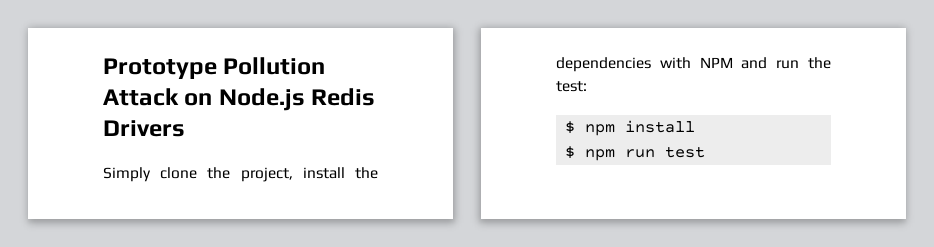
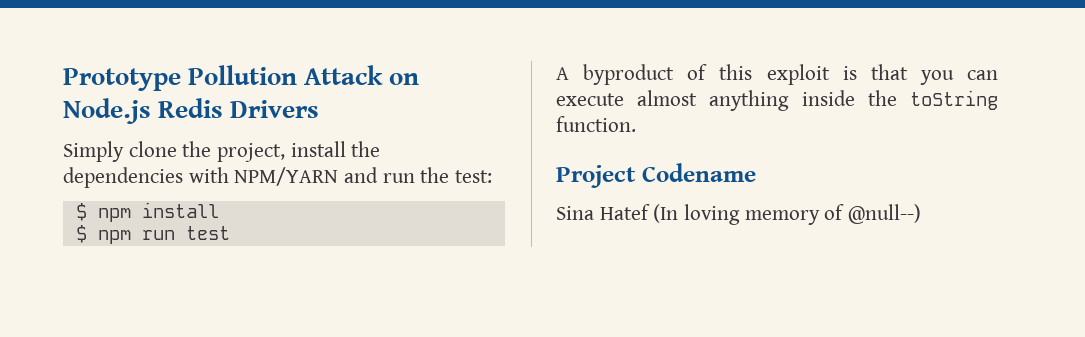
- Simply clone the project, install the dependencies with NPM and run the test:
+ Simply clone the project, install the dependencies with NPM/YARN and run the test:
+ A byproduct of this exploit is that you can execute almost anything inside the toString function.
+ Project Codename
+ Sina Hatef (In loving memory of @null--)

